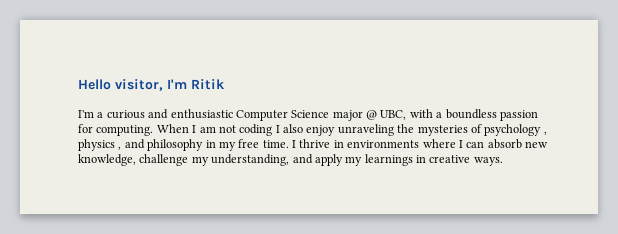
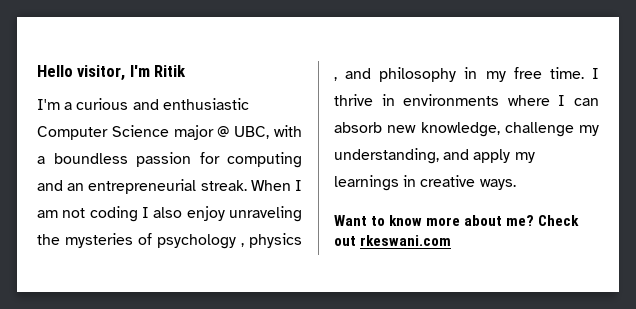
- I'm a curious and enthusiastic Computer Science major @ UBC, with a boundless passion for computing.
+ I'm a curious and enthusiastic Computer Science major @ UBC, with a boundless passion for computing and an entrepreneurial streak.
+ Want to know more about me? Check out rkeswani.com

